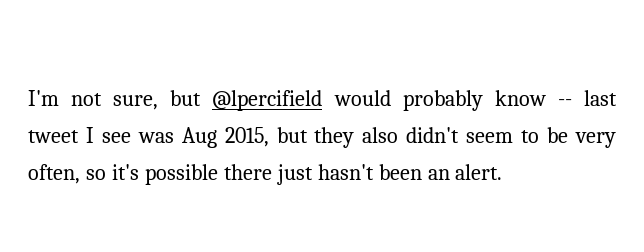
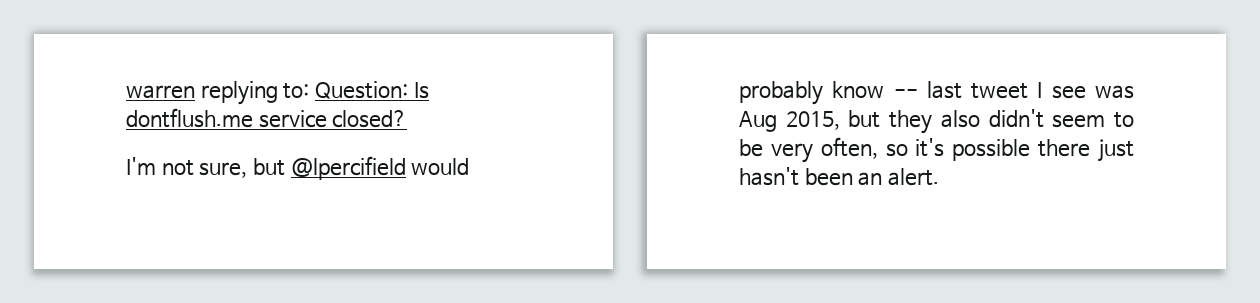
+ warren replying to: Question: Is dontflush.me service closed?

